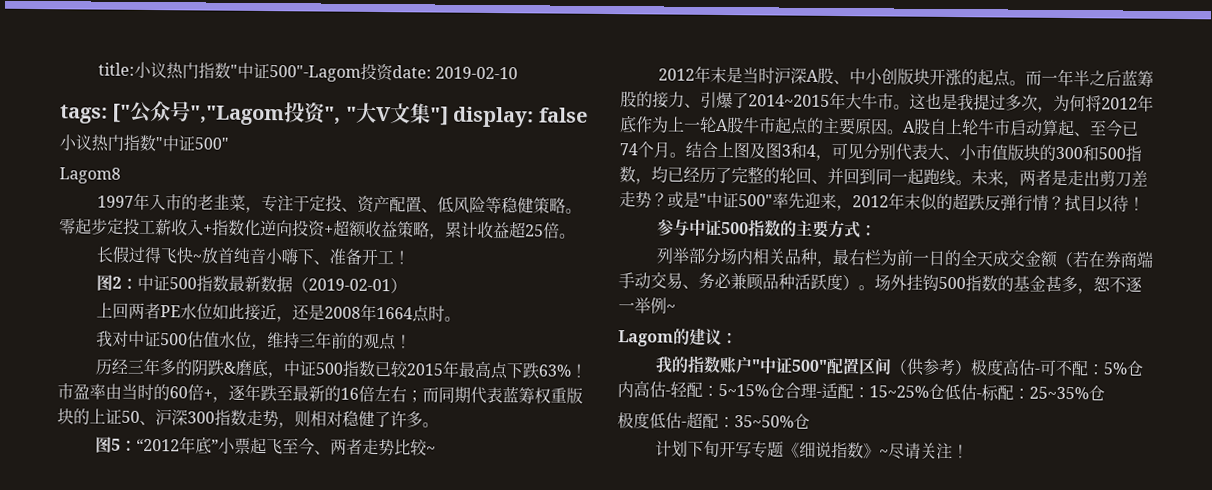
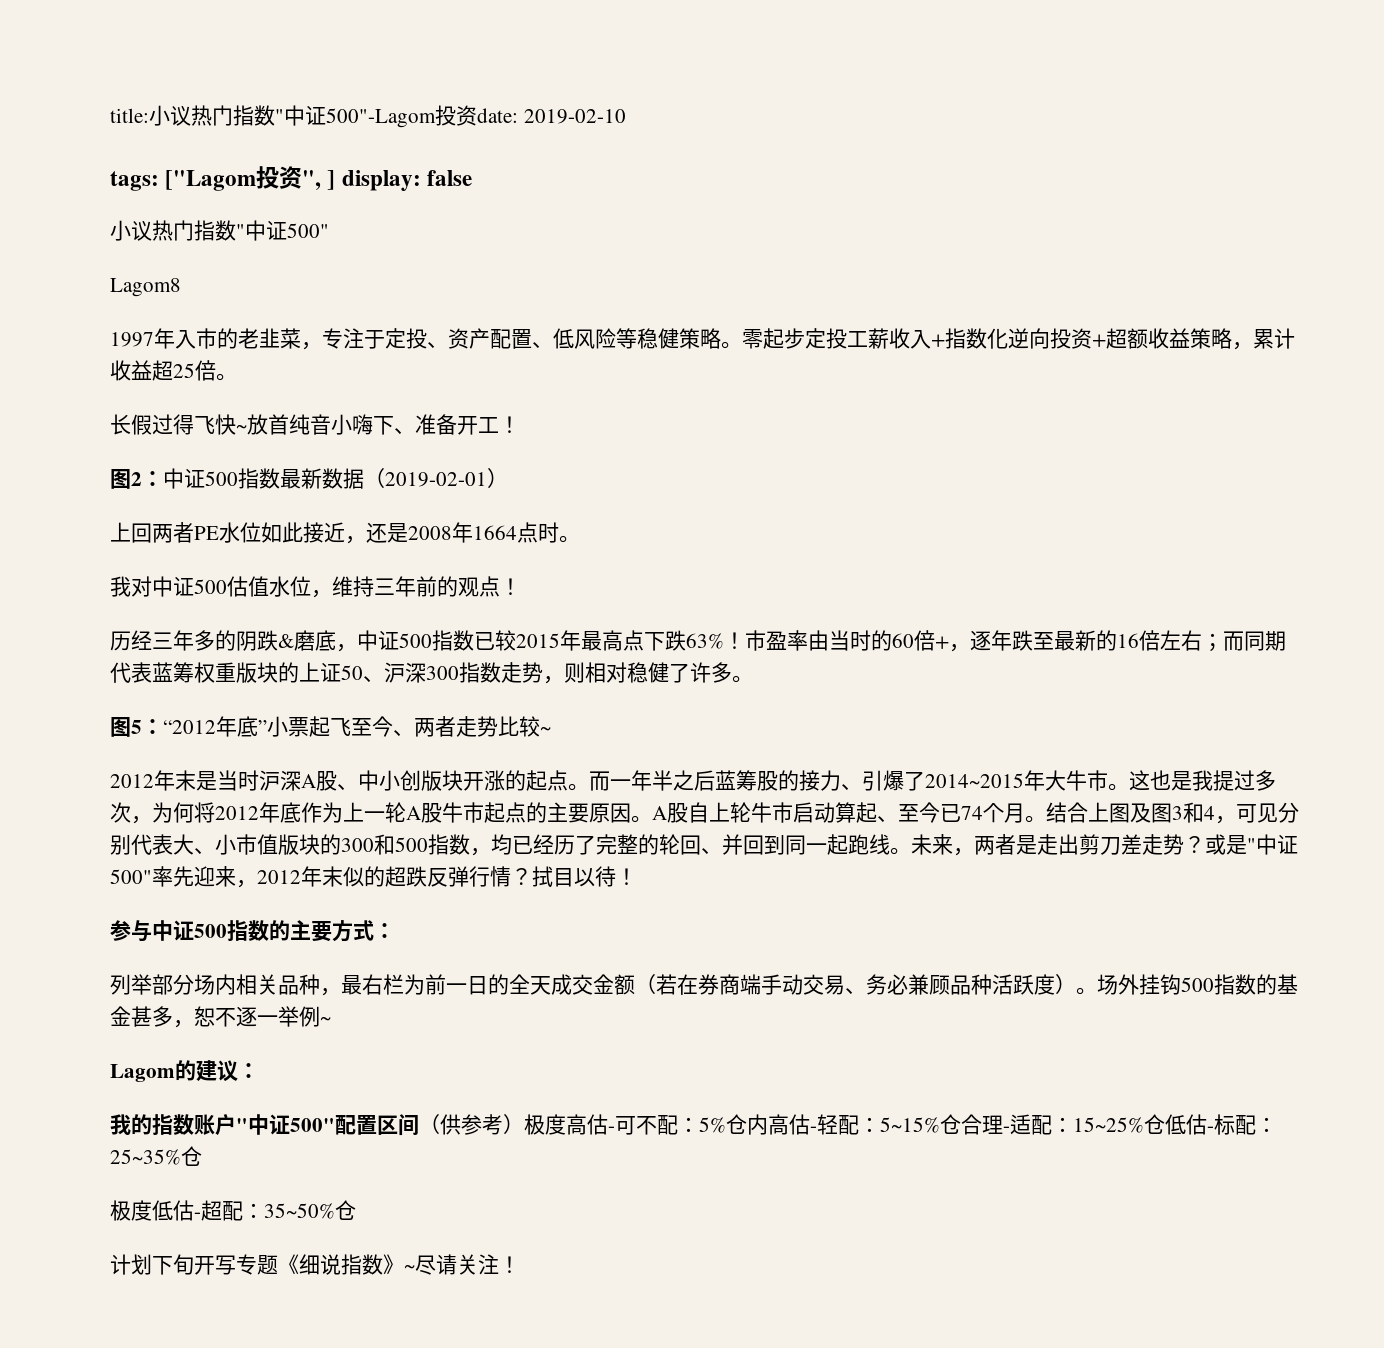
- tags: ["公众号","Lagom投资", "大V文集"] display: false
+ tags: ["Lagom投资", ] display: false

